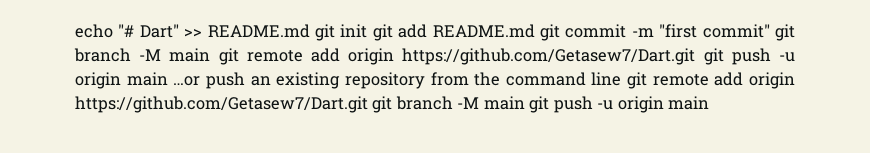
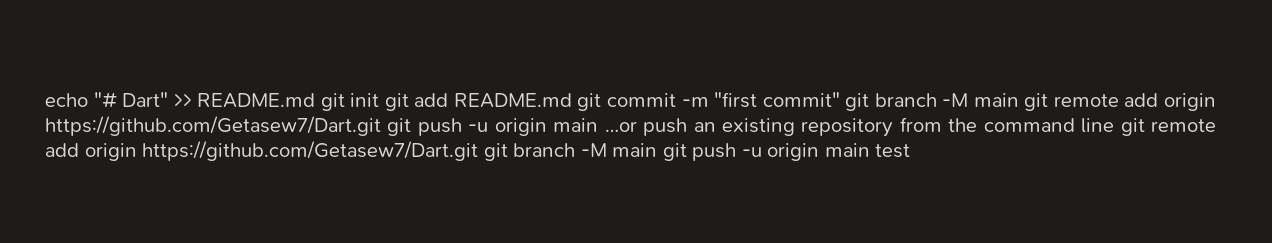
- echo "# Dart" >> README.md git init git add README.md git commit -m "first commit" git branch -M main git remote add origin https://github.com/Getasew7/Dart.git git push -u origin main …or push an existing repository from the command line git remote add origin https://github.com/Getasew7/Dart.git git branch -M main git push -u origin main
+ echo "# Dart" >> README.md git init git add README.md git commit -m "first commit" git branch -M main git remote add origin https://github.com/Getasew7/Dart.git git push -u origin main …or push an existing repository from the command line git remote add origin https://github.com/Getasew7/Dart.git git branch -M main git push -u origin main test

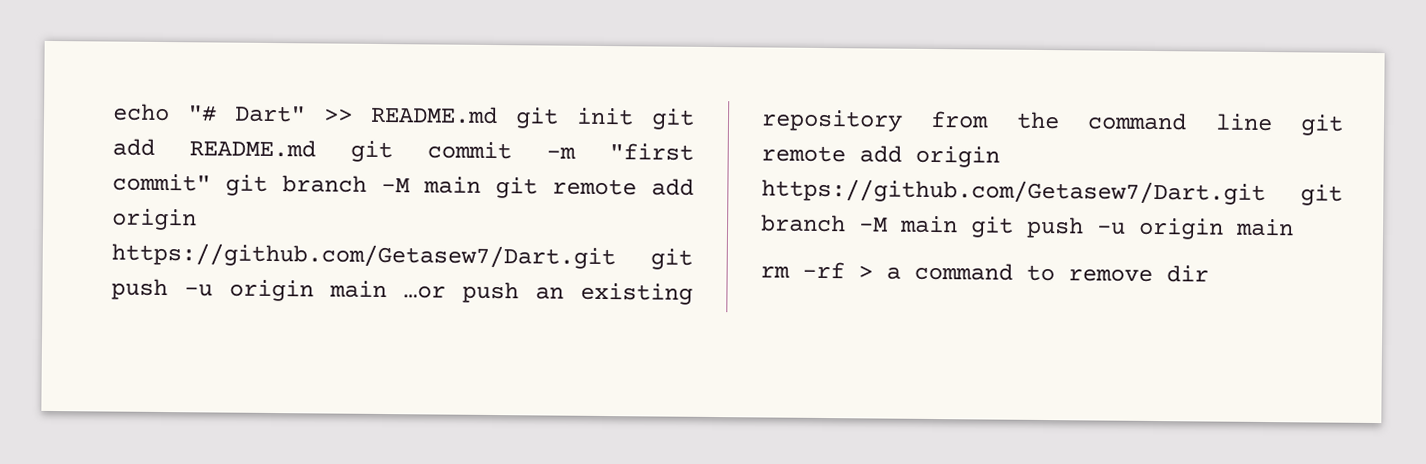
- echo "# Dart" >> README.md git init git add README.md git commit -m "first commit" git branch -M main git remote add origin https://github.com/Getasew7/Dart.git git push -u origin main …or push an existing repository from the command line git remote add origin https://github.com/Getasew7/Dart.git git branch -M main git push -u origin main test
+ echo "# Dart" >> README.md git init git add README.md git commit -m "first commit" git branch -M main git remote add origin https://github.com/Getasew7/Dart.git git push -u origin main …or push an existing repository from the command line git remote add origin https://github.com/Getasew7/Dart.git git branch -M main git push -u origin main
+ rm -rf > a command to remove dir

